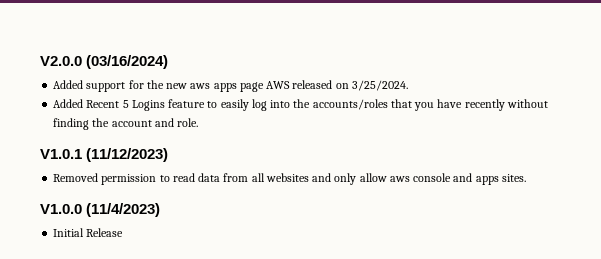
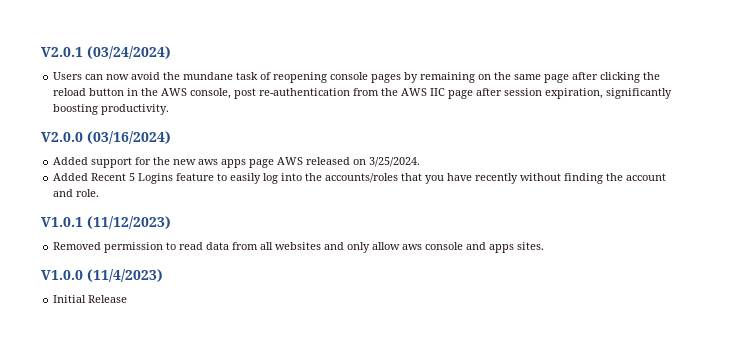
+ V2.0.1 (03/24/2024)
+ Users can now avoid the mundane task of reopening console pages by remaining on the same page after clicking the reload button in the AWS console, post re-authentication from the AWS IIC page after session expiration, significantly boosting productivity.

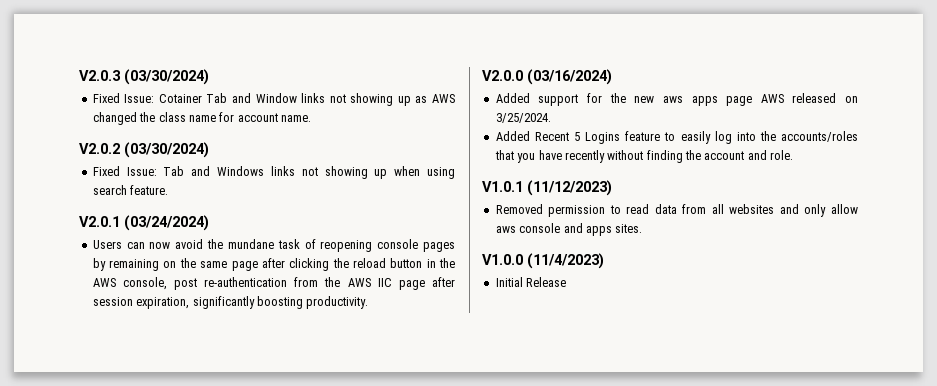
+ V2.0.3 (03/30/2024)
+ Fixed Issue: Cotainer Tab and Window links not showing up as AWS changed the class name for account name.
+ V2.0.2 (03/30/2024)
+ Fixed Issue: Tab and Windows links not showing up when using search feature.

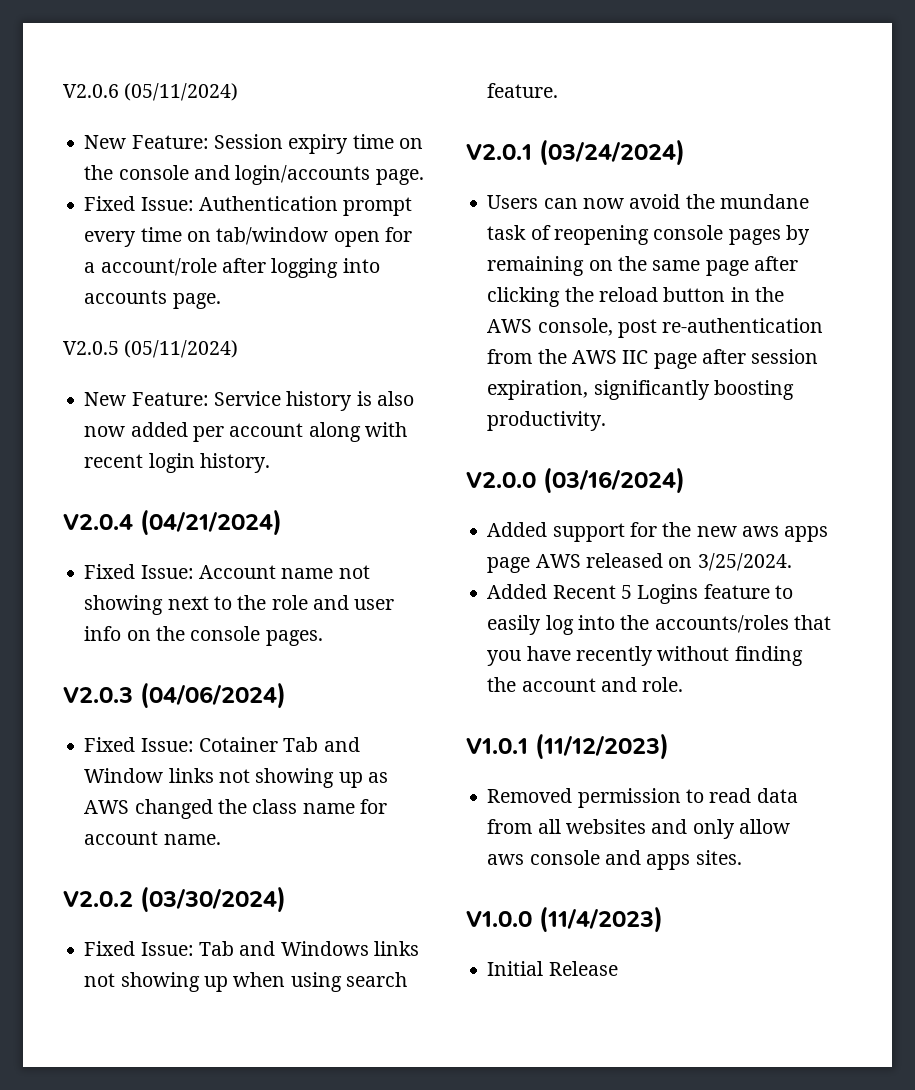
- V2.0.3 (03/30/2024)
+ V2.0.6 (05/11/2024)
+ New Feature: Session expiry time on the console and login/accounts page.
+ Fixed Issue: Authentication prompt every time on tab/window open for a account/role after logging into accounts page.
+ V2.0.5 (05/11/2024)
+ New Feature: Service history is also now added per account along with recent login history.
+ V2.0.4 (04/21/2024)
+ Fixed Issue: Account name not showing next to the role and user info on the console pages.
+ V2.0.3 (04/06/2024)

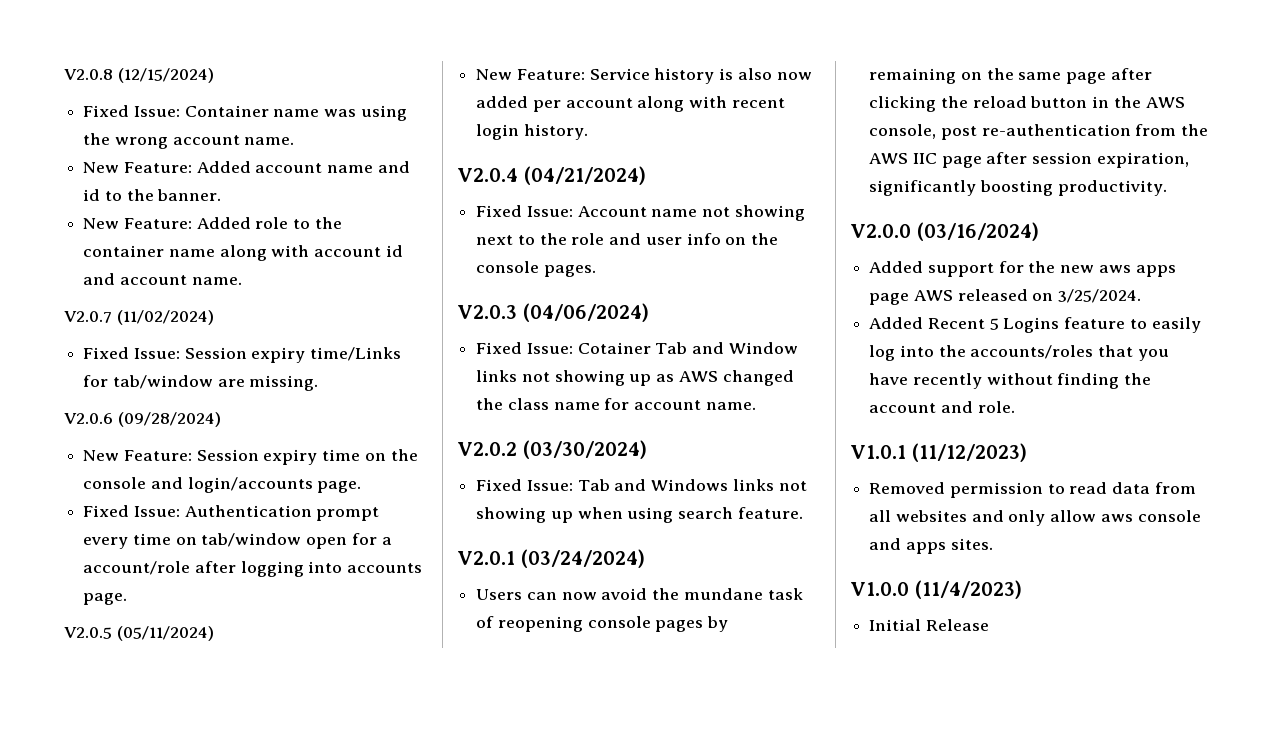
- V2.0.6 (05/11/2024)
+ V2.0.8 (12/15/2024)
+ Fixed Issue: Container name was using the wrong account name.
+ New Feature: Added account name and id to the banner.
+ New Feature: Added role to the container name along with account id and account name.
+ V2.0.7 (11/02/2024)
+ Fixed Issue: Session expiry time/Links for tab/window are missing.
+ V2.0.6 (09/28/2024)

